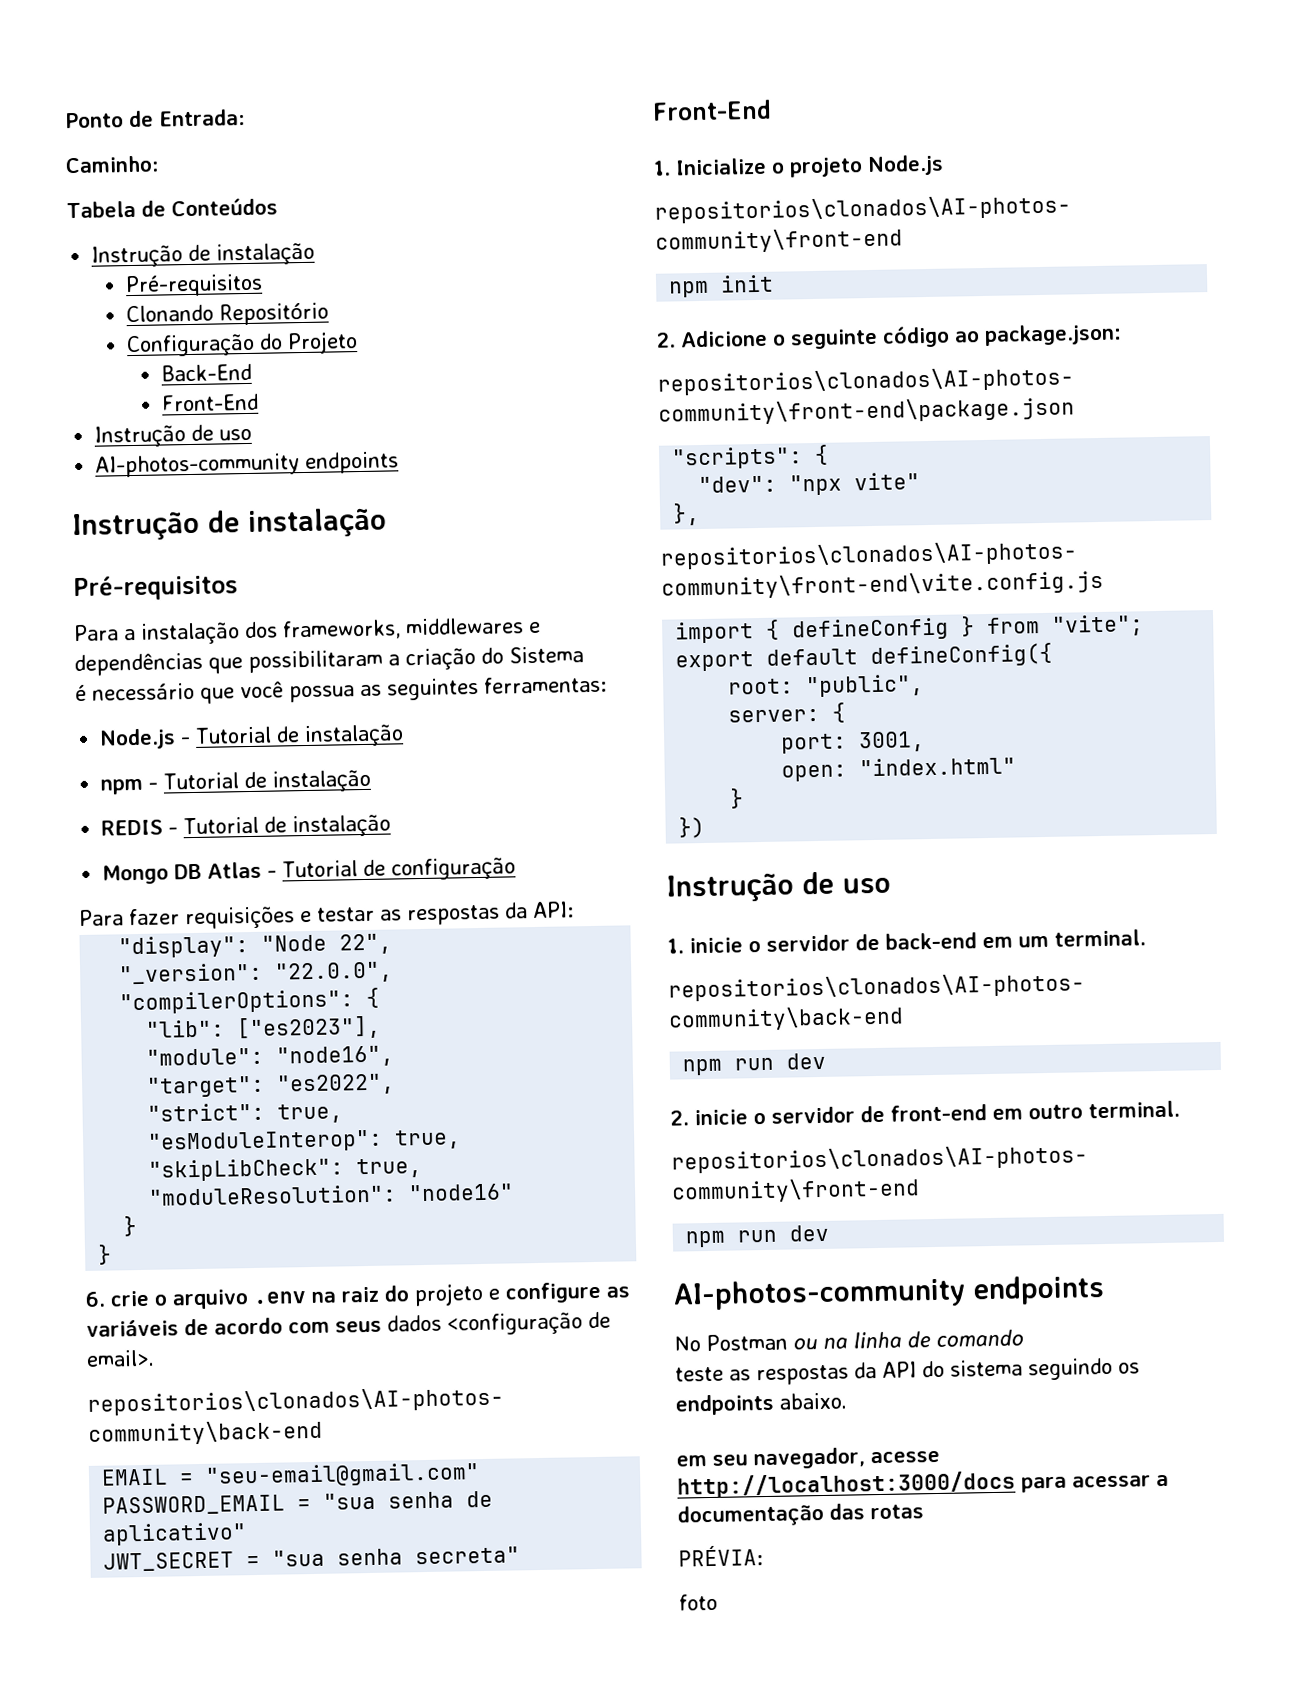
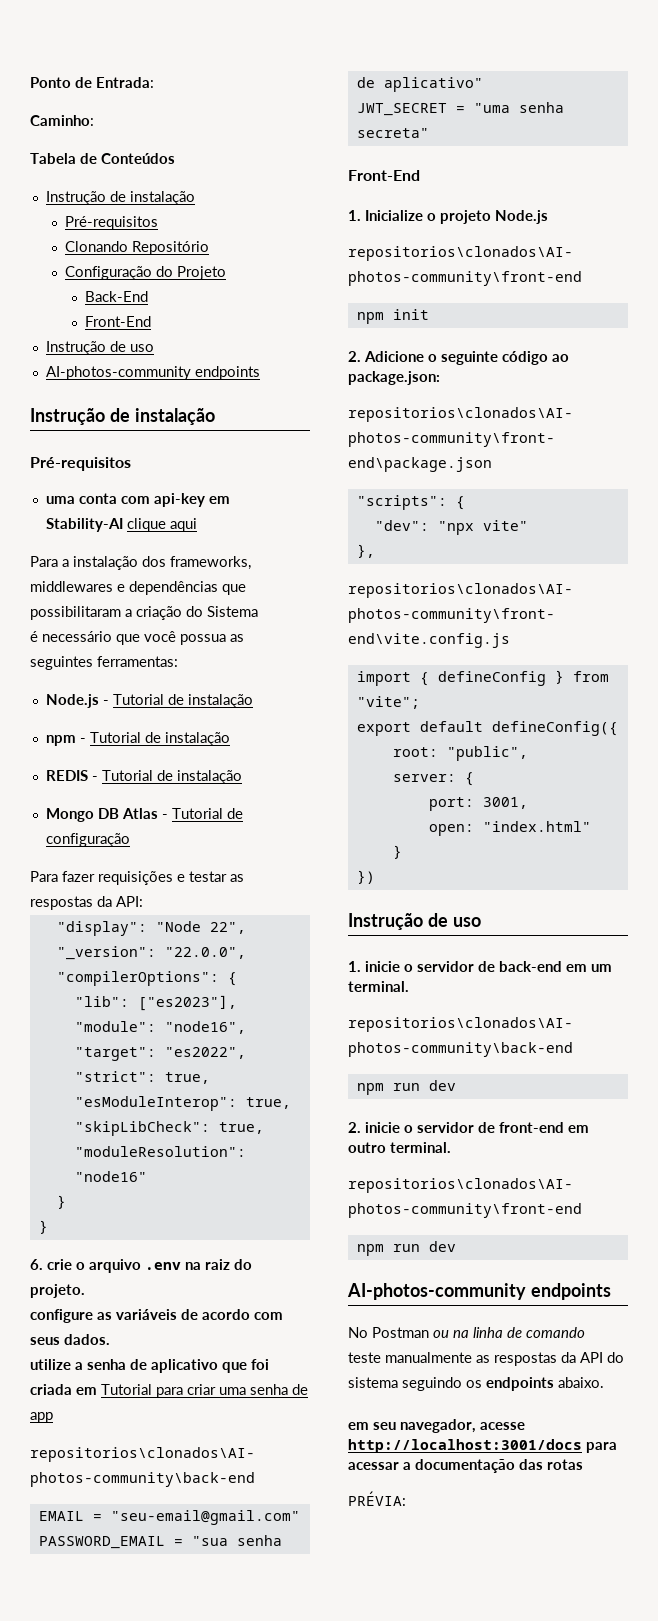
+ uma conta com api-key em Stability-AI clique aqui
- 6. crie o arquivo .env na raiz do projeto e configure as variáveis de acordo com seus dados <configuração de email>.
+ 6. crie o arquivo .env na raiz do projeto.
+ configure as variáveis de acordo com seus dados.
+ utilize a senha de aplicativo que foi criada em Tutorial para criar uma senha de app
- JWT_SECRET = "sua senha secreta"
+ JWT_SECRET = "uma senha secreta"
- teste as respostas da API do sistema seguindo os endpoints abaixo.
+ teste manualmente as respostas da API do sistema seguindo os endpoints abaixo.
- em seu navegador, acesse http://localhost:3000/docs para acessar a documentação das rotas
+ em seu navegador, acesse http://localhost:3001/docs para acessar a documentação das rotas
- foto

